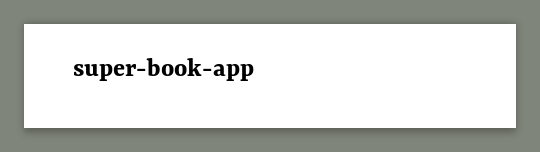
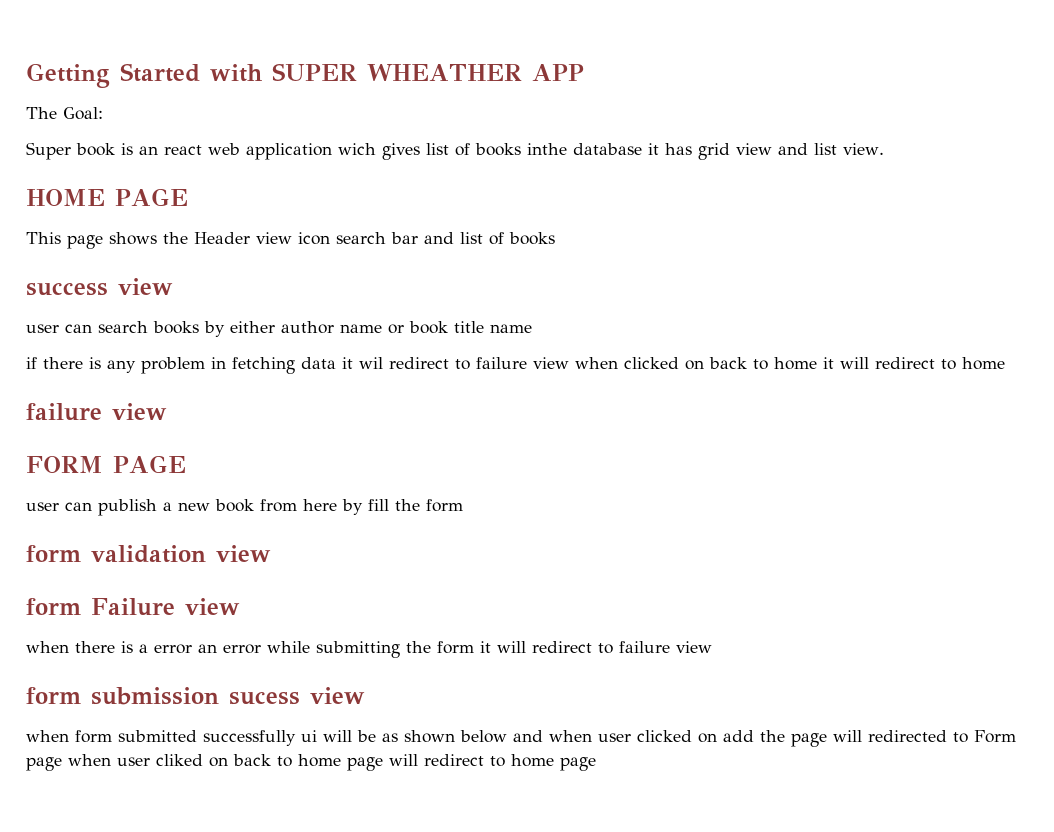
- super-book-app
+ Getting Started with SUPER WHEATHER APP
+ The Goal:
+ Super book is an react web application wich gives list of books inthe database it has grid view and list view.
+ HOME PAGE
+ This page shows the Header view icon search bar and list of books
+ success view
+ user can search books by either author name or book title name
+ if there is any problem in fetching data it wil redirect to failure view when clicked on back to home it will redirect to home
+ failure view
+ FORM PAGE
+ user can publish a new book from here by fill the form
+ form validation view
+ form Failure view
+ when there is a error an error while submitting the form it will redirect to failure view
+ form submission sucess view
+ when form submitted successfully ui will be as shown below and when user clicked on add the page will redirected to Form page when user cliked on back to home page will redirect to home page

